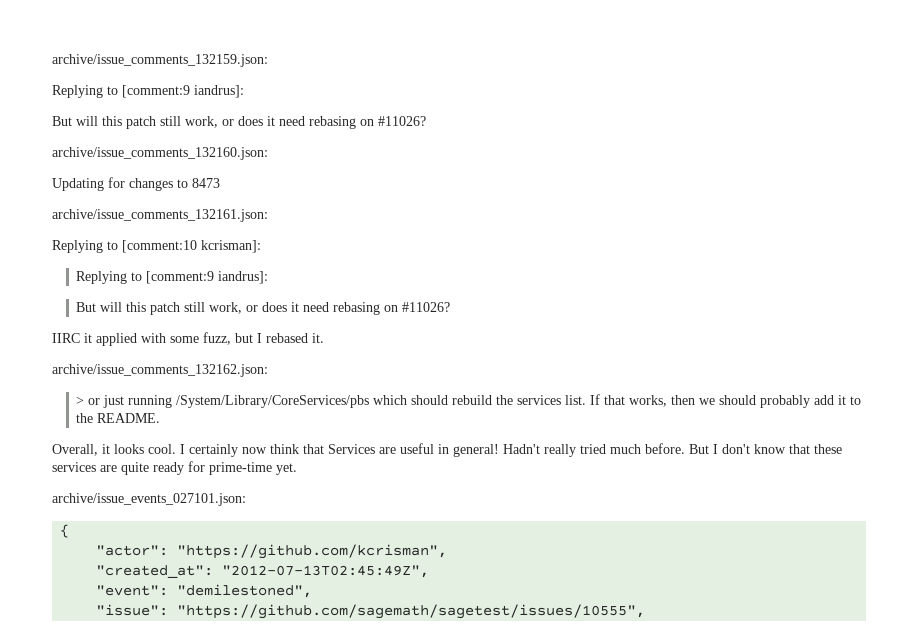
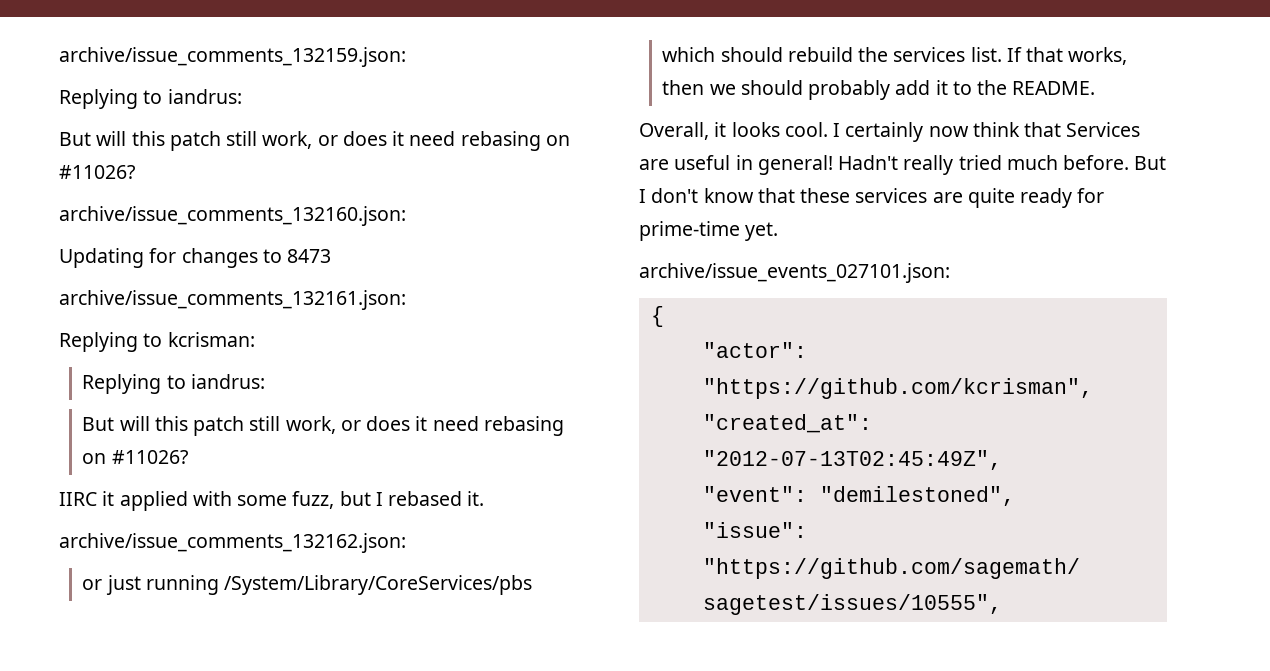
  archive/issue_comments_132159.json:
- Replying to [comment:9 iandrus]:
+ Replying to iandrus:
- Replying to [comment:10 kcrisman]:
- Replying to [comment:9 iandrus]:
+ Replying to kcrisman:
+ Replying to iandrus:
- > or just running /System/Library/CoreServices/pbs which should rebuild the services list.
+ or just running /System/Library/CoreServices/pbs which should rebuild the services list.

